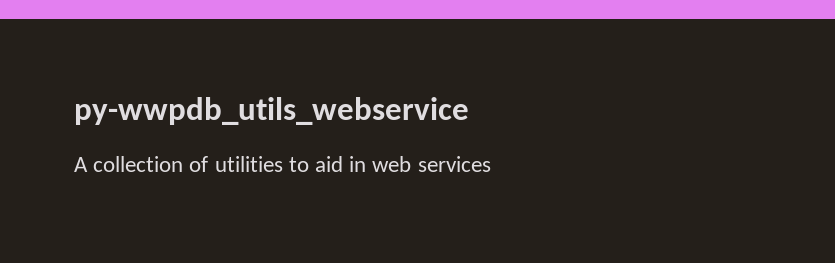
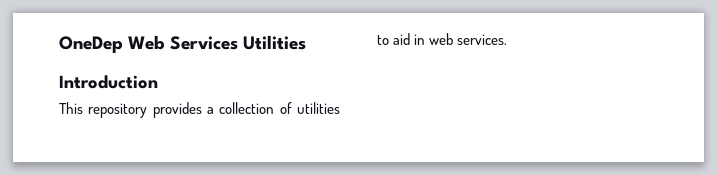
- py-wwpdb_utils_webservice
- A collection of utilities to aid in web services
+ OneDep Web Services Utilities
+ Introduction
+ This repository provides a collection of utilities to aid in web services.

